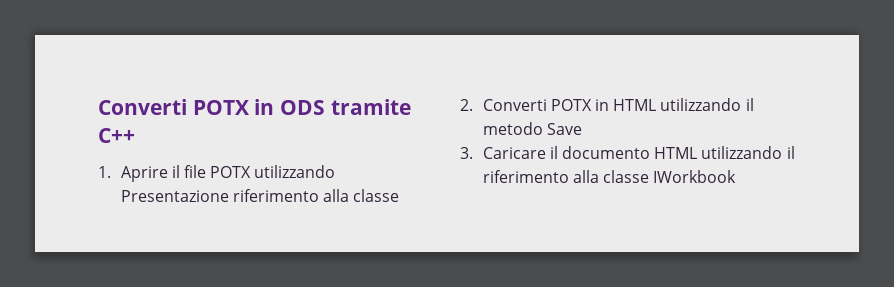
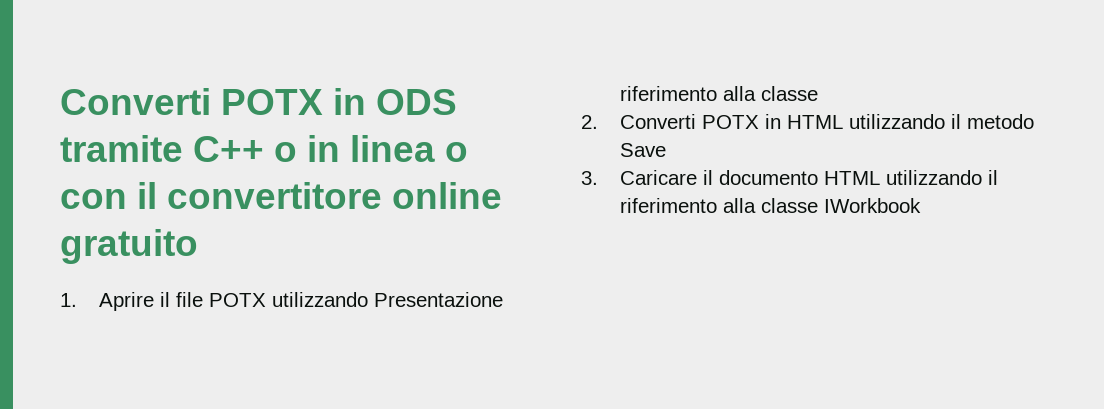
- Converti POTX in ODS tramite C++
+ Converti POTX in ODS tramite C++ o in linea o con il convertitore online gratuito

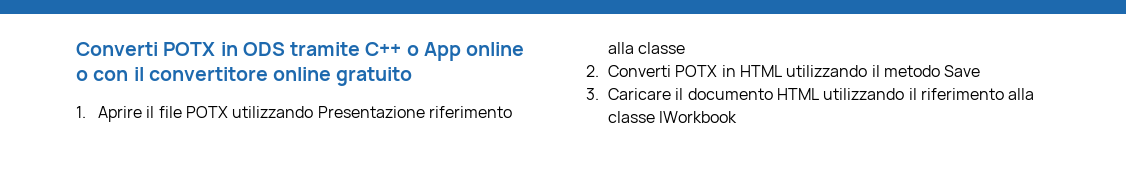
- Converti POTX in ODS tramite C++ o in linea o con il convertitore online gratuito
+ Converti POTX in ODS tramite C++ o App online o con il convertitore online gratuito

